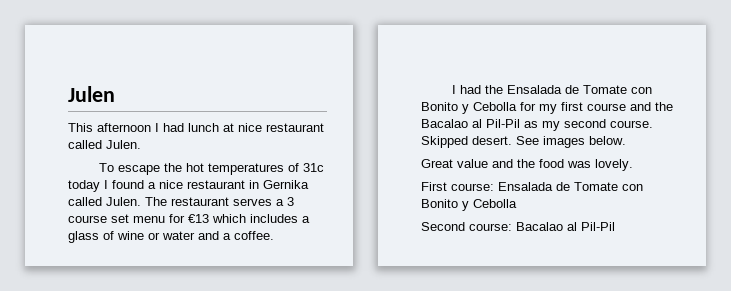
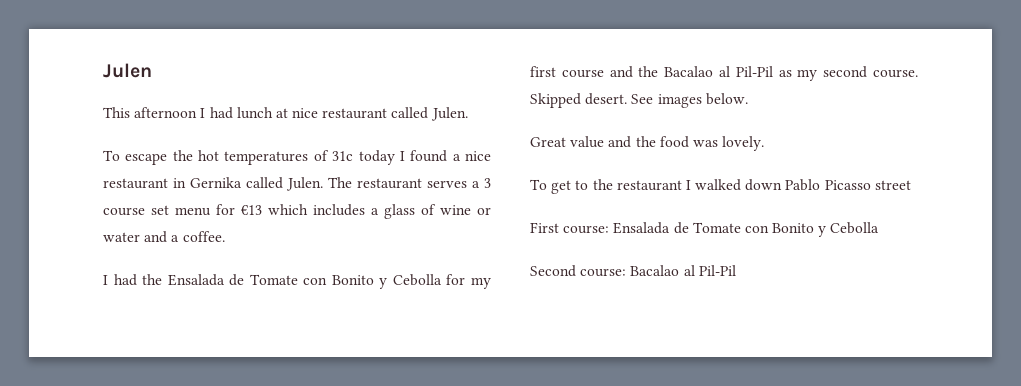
+ To get to the restaurant I walked down Pablo Picasso street

